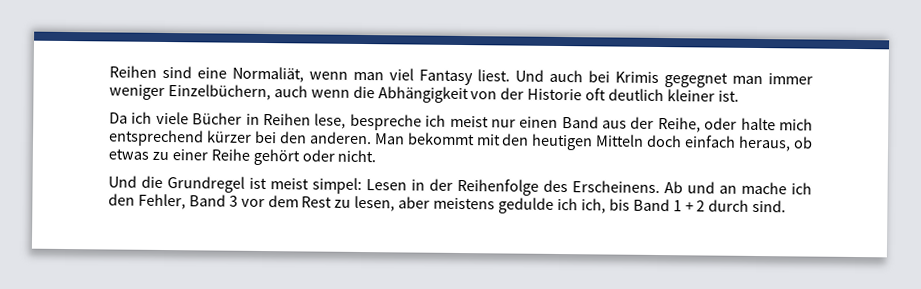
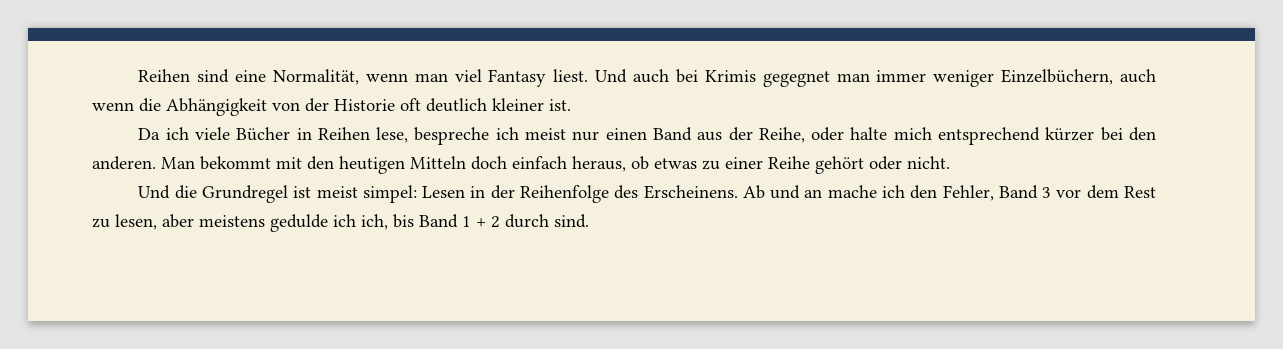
- Reihen sind eine Normaliät, wenn man viel Fantasy liest.
+ Reihen sind eine Normalität, wenn man viel Fantasy liest.

